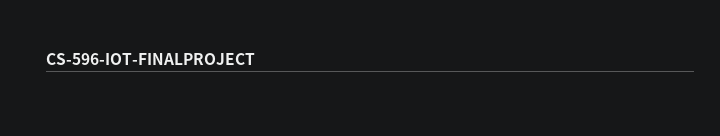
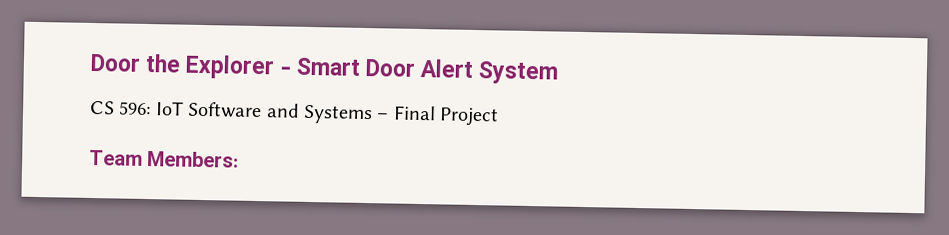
- CS-596-IOT-FINALPROJECT
+ Door the Explorer - Smart Door Alert System
+ CS 596: IoT Software and Systems – Final Project
+ Team Members:

